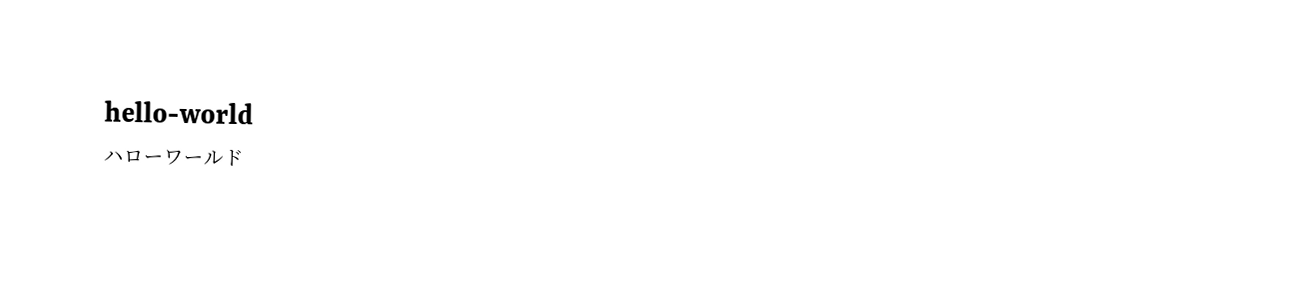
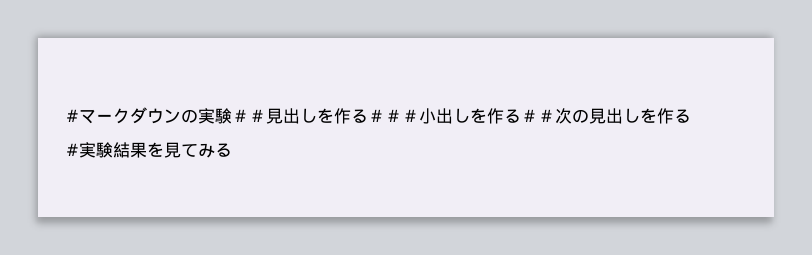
- hello-world
- ハローワールド
+ #マークダウンの実験＃＃見出しを作る＃＃＃小出しを作る＃＃次の見出しを作る
+ #実験結果を見てみる

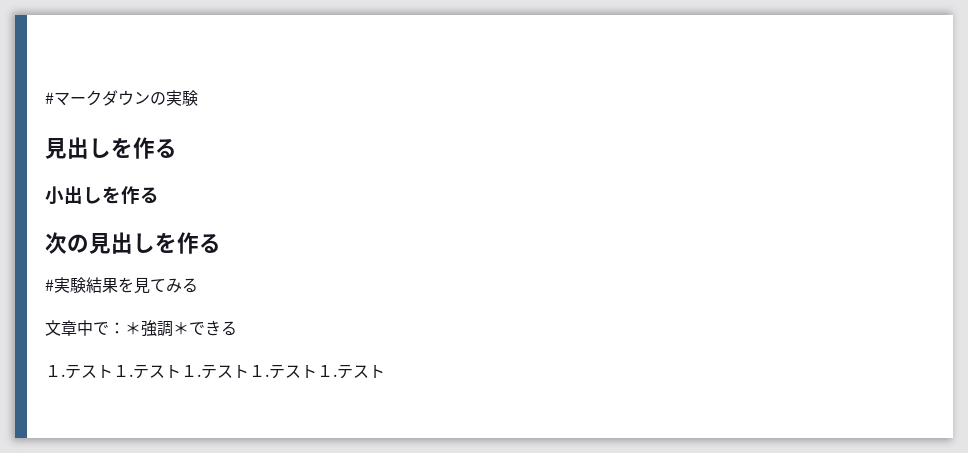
- #マークダウンの実験＃＃見出しを作る＃＃＃小出しを作る＃＃次の見出しを作る
+ #マークダウンの実験
+ 見出しを作る
+ 小出しを作る
+ 次の見出しを作る
+ 文章中で：＊強調＊できる
+ １.テスト１.テスト１.テスト１.テスト１.テスト

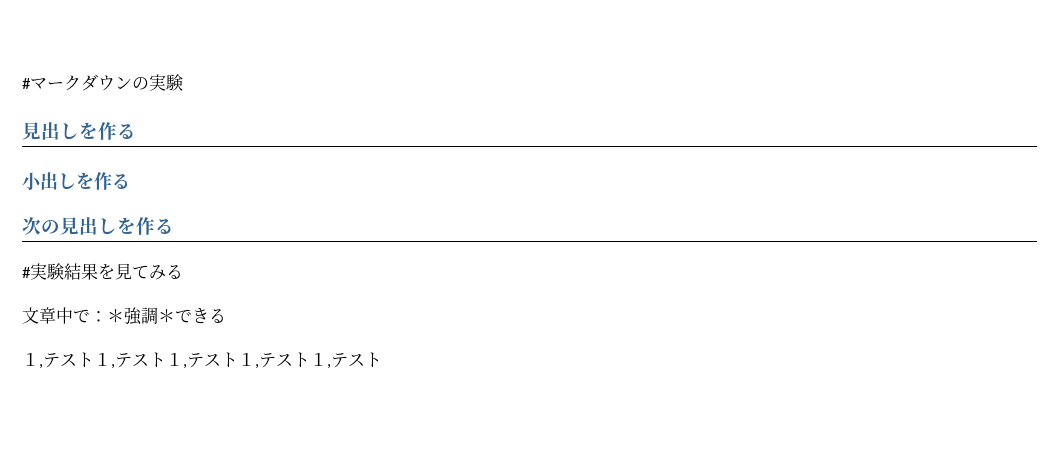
- １.テスト１.テスト１.テスト１.テスト１.テスト
+ １,テスト１,テスト１,テスト１,テスト１,テスト

